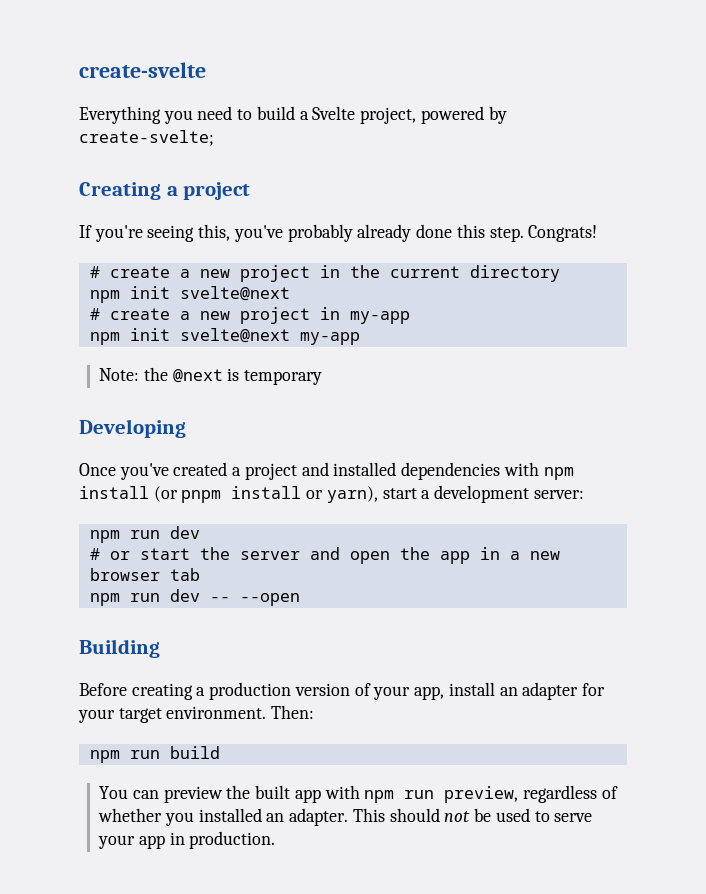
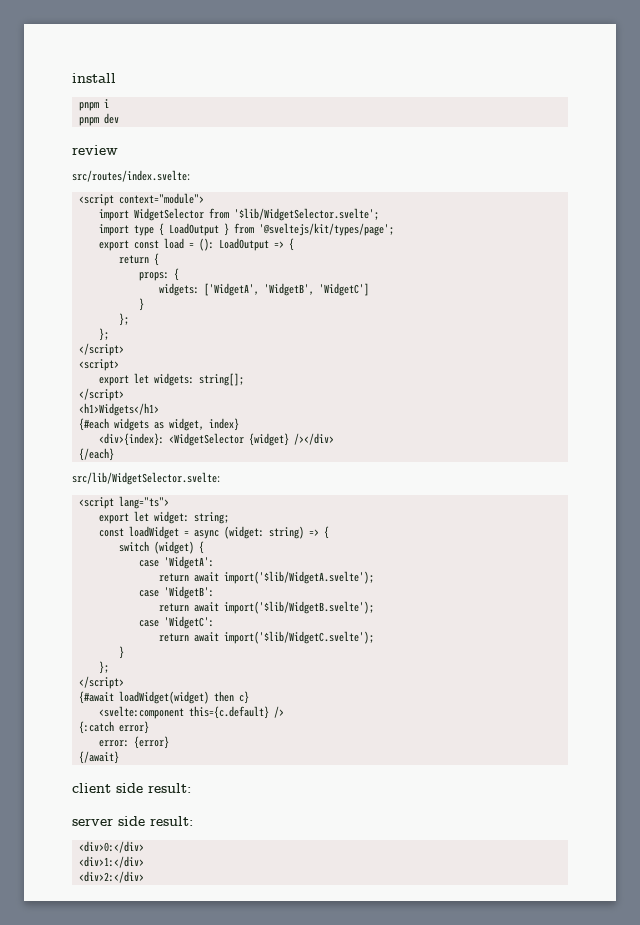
- create-svelte
- Everything you need to build a Svelte project, powered by create-svelte;
- Creating a project
- If you're seeing this, you've probably already done this step. Congrats!
- # create a new project in the current directory
- npm init svelte@next
- # create a new project in my-app
- npm init svelte@next my-app
- Note: the @next is temporary
- Developing
- Once you've created a project and installed dependencies with npm install (or pnpm install or yarn), start a development server:
- npm run dev
- # or start the server and open the app in a new browser tab
- npm run dev -- --open
- Building
- Before creating a production version of your app, install an adapter for your target environment. Then:
- npm run build
- You can preview the built app with npm run preview, regardless of whether you installed an adapter. This should not be used to serve your app in production.
+ install
+ pnpm i
+ pnpm dev
+ review
+ src/routes/index.svelte:
+ <script context="module">
+ import WidgetSelector from '$lib/WidgetSelector.svelte';
+ import type { LoadOutput } from '@sveltejs/kit/types/page';
+ export const load = (): LoadOutput => {
+ return {
+ props: {
+ widgets: ['WidgetA', 'WidgetB', 'WidgetC']
+ }
+ };
+ };
+ </script>
+ <script>
+ export let widgets: string[];
+ </script>
+ <h1>Widgets</h1>
+ {#each widgets as widget, index}
+ <div>{index}: <WidgetSelector {widget} /></div>
+ {/each}
+ src/lib/WidgetSelector.svelte:
+ <script lang="ts">
+ export let widget: string;
+ const loadWidget = async (widget: string) => {
+ switch (widget) {
+ case 'WidgetA':
+ return await import('$lib/WidgetA.svelte');
+ case 'WidgetB':
+ return await import('$lib/WidgetB.svelte');
+ case 'WidgetC':
+ return await import('$lib/WidgetC.svelte');
+ }
+ };
+ </script>
+ {#await loadWidget(widget) then c}
+ <svelte:component this={c.default} />
+ {:catch error}
+ error: {error}
+ {/await}
+ client side result:
+ server side result:
+ <div>0:</div>
+ <div>1:</div>
+ <div>2:</div>

